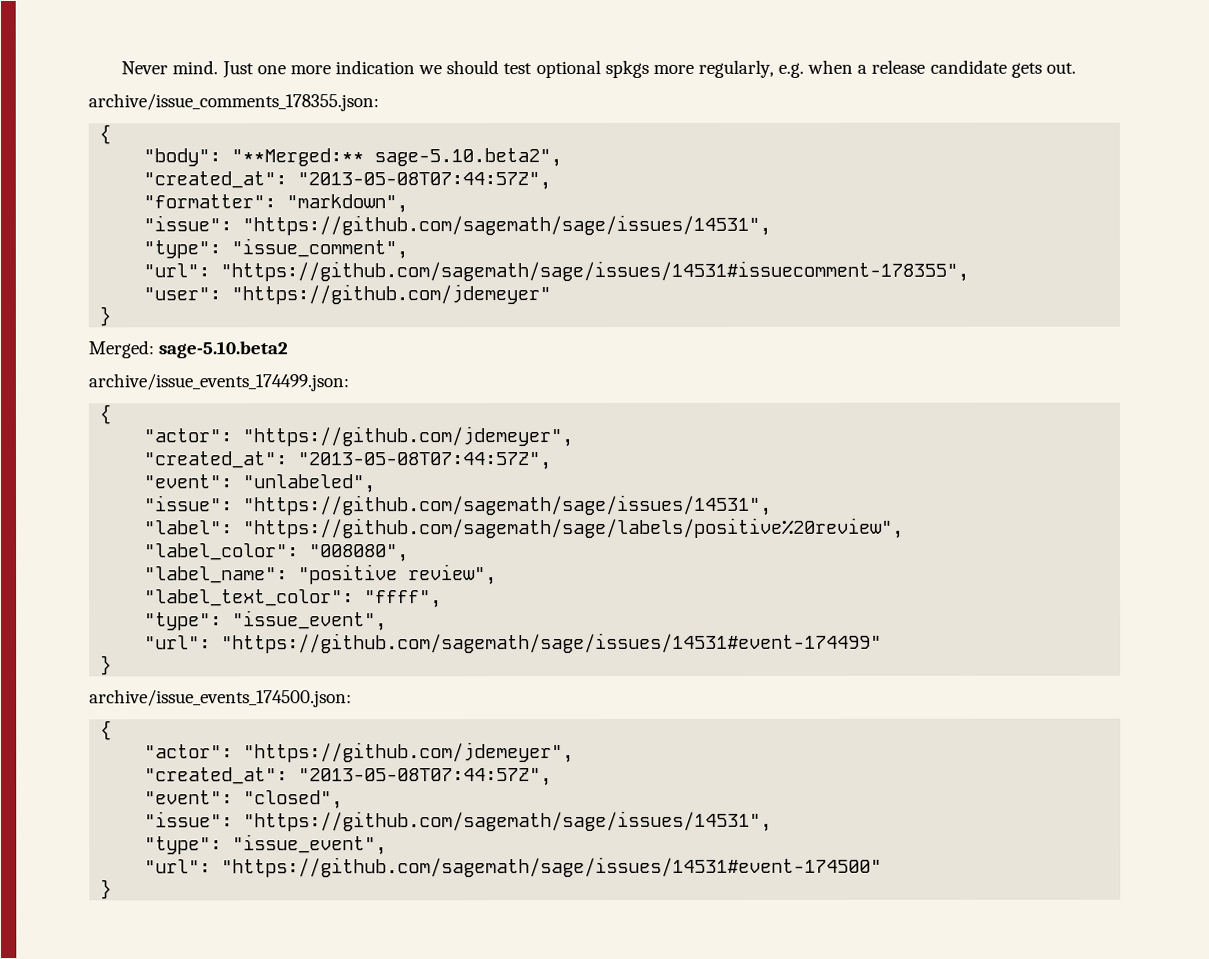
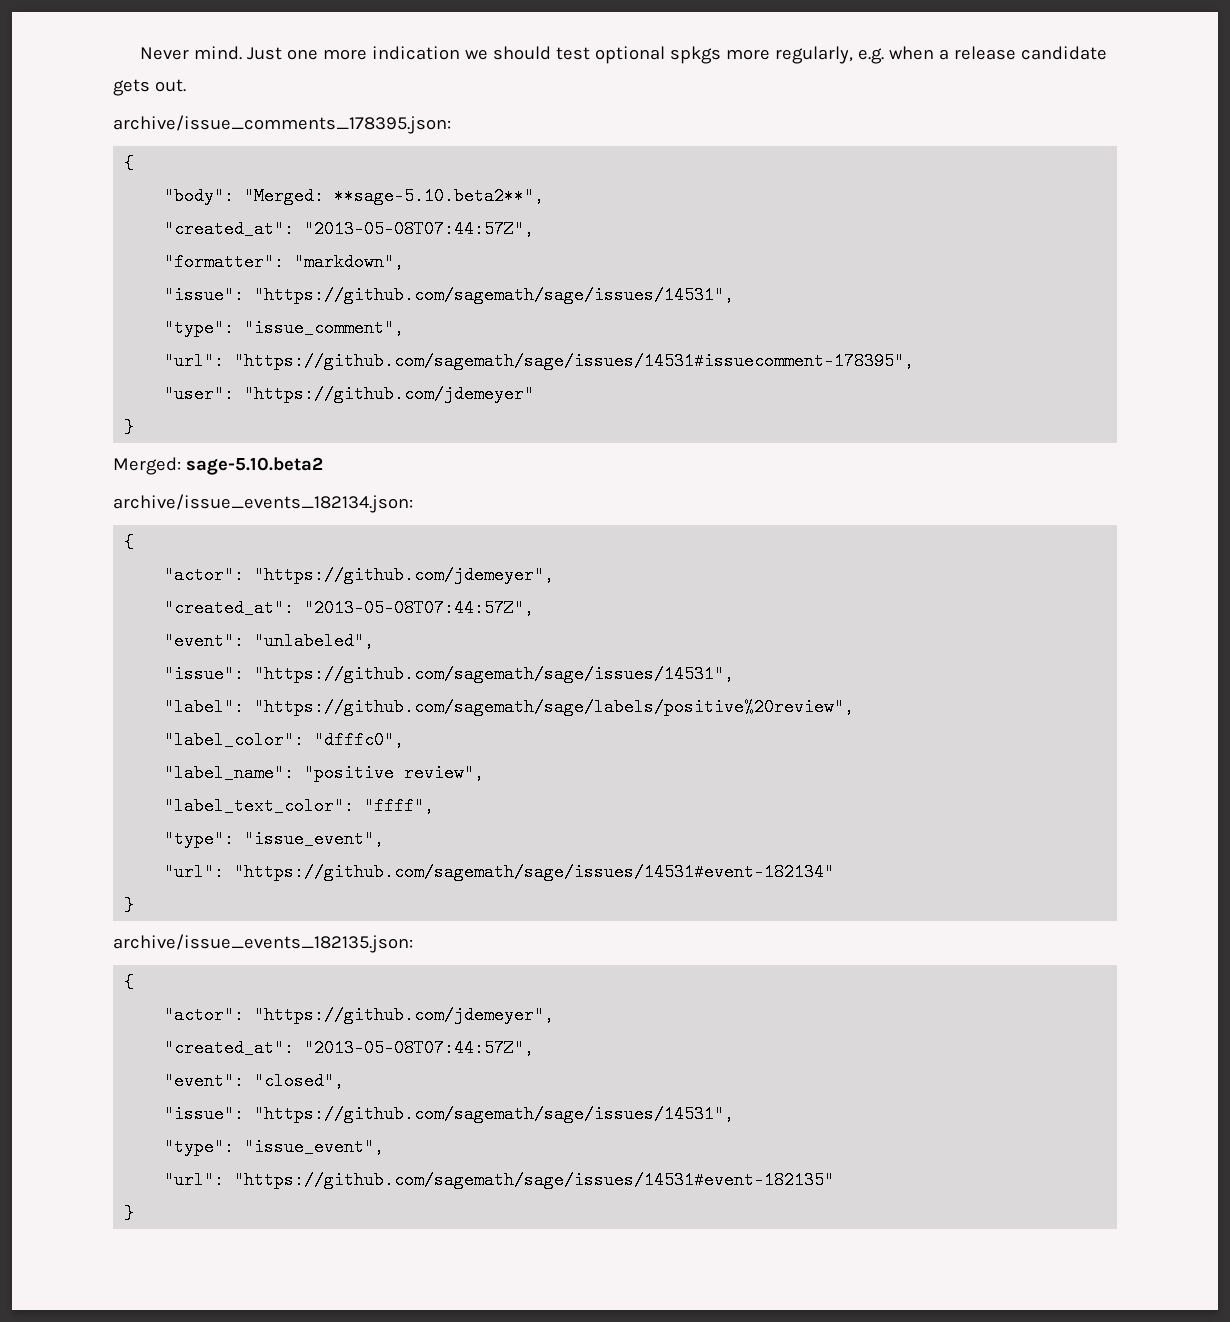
- archive/issue_comments_178355.json:
+ archive/issue_comments_178395.json:
- "body": "**Merged:** sage-5.10.beta2",
+ "body": "Merged: **sage-5.10.beta2**",
- "url": "https://github.com/sagemath/sage/issues/14531#issuecomment-178355",
+ "url": "https://github.com/sagemath/sage/issues/14531#issuecomment-178395",
- archive/issue_events_174499.json:
+ archive/issue_events_182134.json:
- "label_color": "008080",
+ "label_color": "dfffc0",
- "url": "https://github.com/sagemath/sage/issues/14531#event-174499"
+ "url": "https://github.com/sagemath/sage/issues/14531#event-182134"
  }
- archive/issue_events_174500.json:
+ archive/issue_events_182135.json:
- "url": "https://github.com/sagemath/sage/issues/14531#event-174500"
+ "url": "https://github.com/sagemath/sage/issues/14531#event-182135"

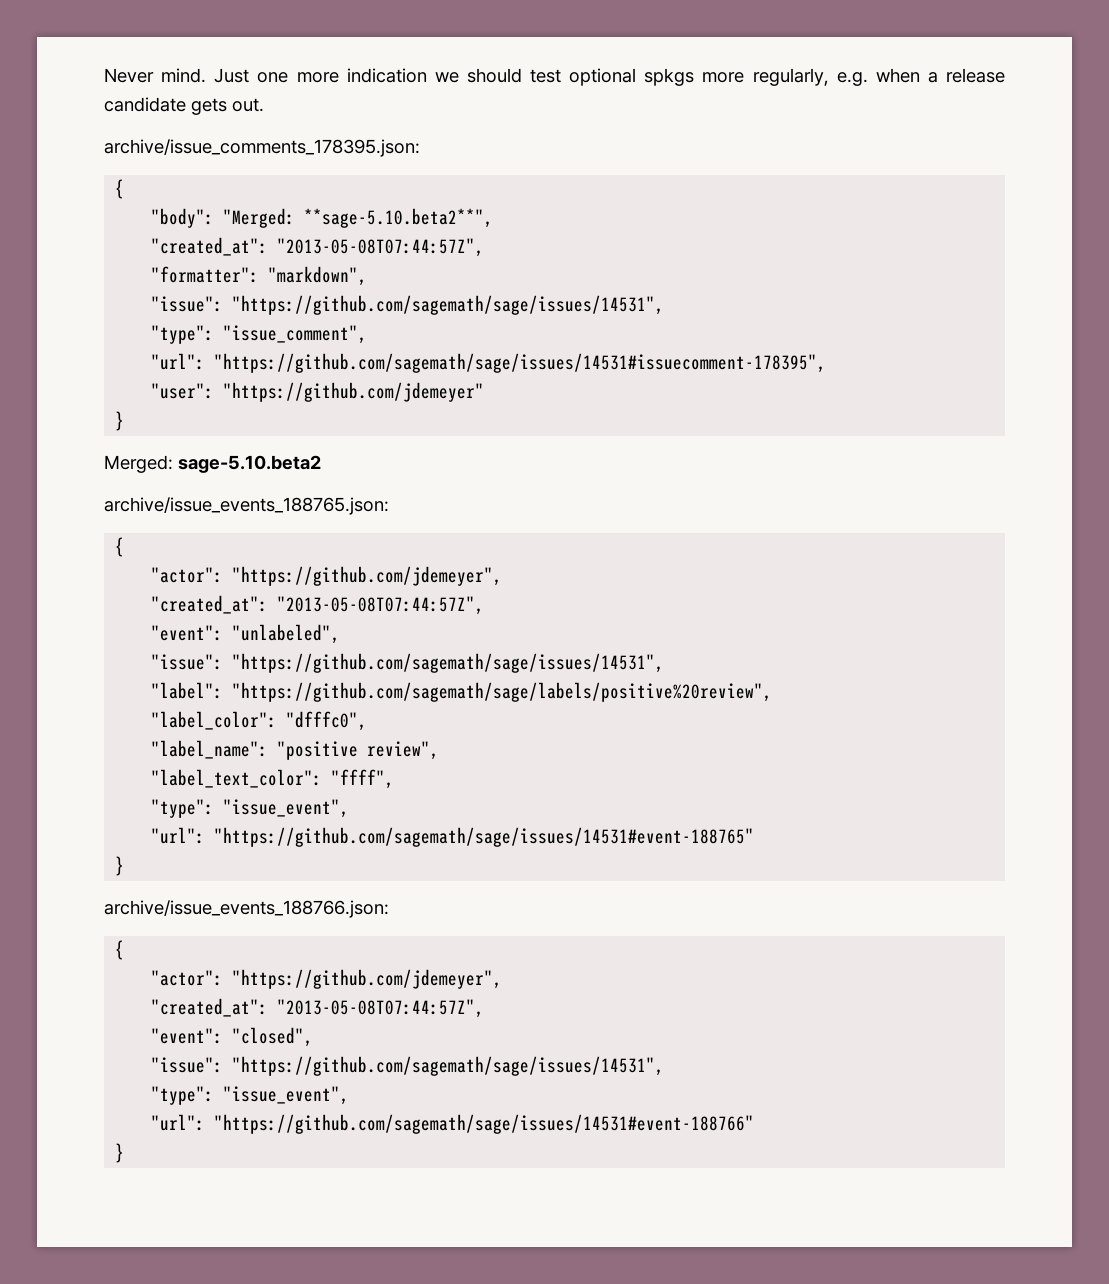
- archive/issue_events_182134.json:
+ archive/issue_events_188765.json:
- "url": "https://github.com/sagemath/sage/issues/14531#event-182134"
+ "url": "https://github.com/sagemath/sage/issues/14531#event-188765"
  }
- archive/issue_events_182135.json:
+ archive/issue_events_188766.json:
- "url": "https://github.com/sagemath/sage/issues/14531#event-182135"
+ "url": "https://github.com/sagemath/sage/issues/14531#event-188766"

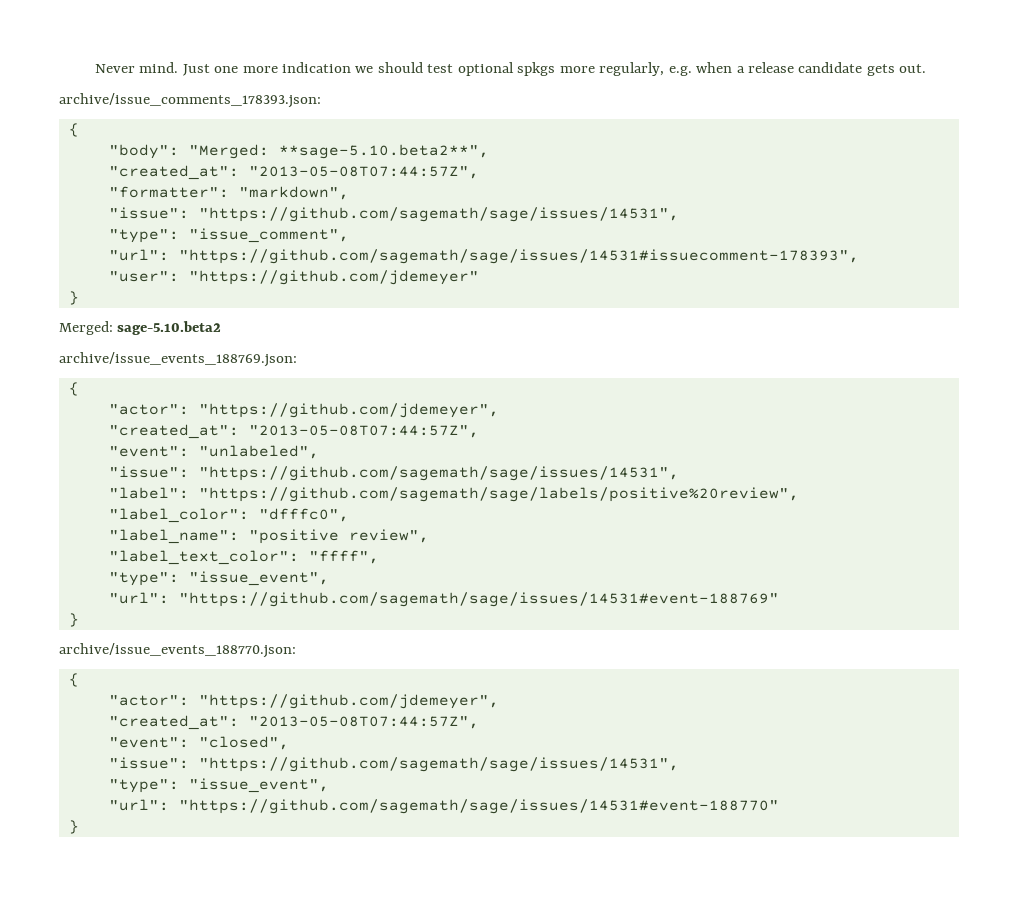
- archive/issue_comments_178395.json:
+ archive/issue_comments_178393.json:
- "url": "https://github.com/sagemath/sage/issues/14531#issuecomment-178395",
+ "url": "https://github.com/sagemath/sage/issues/14531#issuecomment-178393",
- archive/issue_events_188765.json:
+ archive/issue_events_188769.json:
- "url": "https://github.com/sagemath/sage/issues/14531#event-188765"
+ "url": "https://github.com/sagemath/sage/issues/14531#event-188769"
  }
- archive/issue_events_188766.json:
+ archive/issue_events_188770.json:
- "url": "https://github.com/sagemath/sage/issues/14531#event-188766"
+ "url": "https://github.com/sagemath/sage/issues/14531#event-188770"

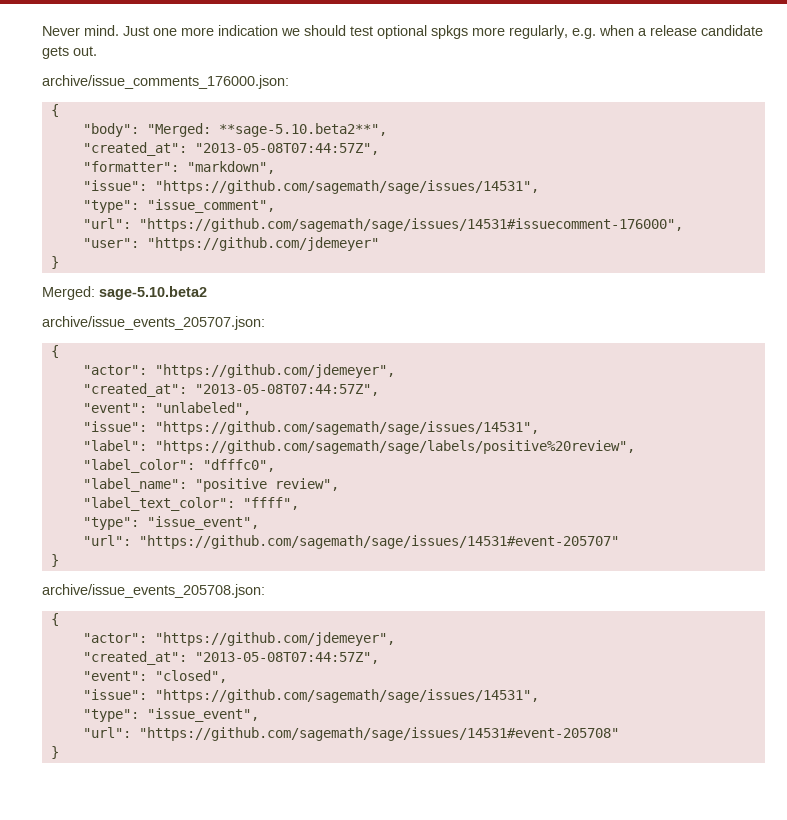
- archive/issue_comments_178393.json:
+ archive/issue_comments_176000.json:
- "url": "https://github.com/sagemath/sage/issues/14531#issuecomment-178393",
+ "url": "https://github.com/sagemath/sage/issues/14531#issuecomment-176000",
- archive/issue_events_188769.json:
+ archive/issue_events_205707.json:
- "url": "https://github.com/sagemath/sage/issues/14531#event-188769"
+ "url": "https://github.com/sagemath/sage/issues/14531#event-205707"
  }
- archive/issue_events_188770.json:
+ archive/issue_events_205708.json:
- "url": "https://github.com/sagemath/sage/issues/14531#event-188770"
+ "url": "https://github.com/sagemath/sage/issues/14531#event-205708"

